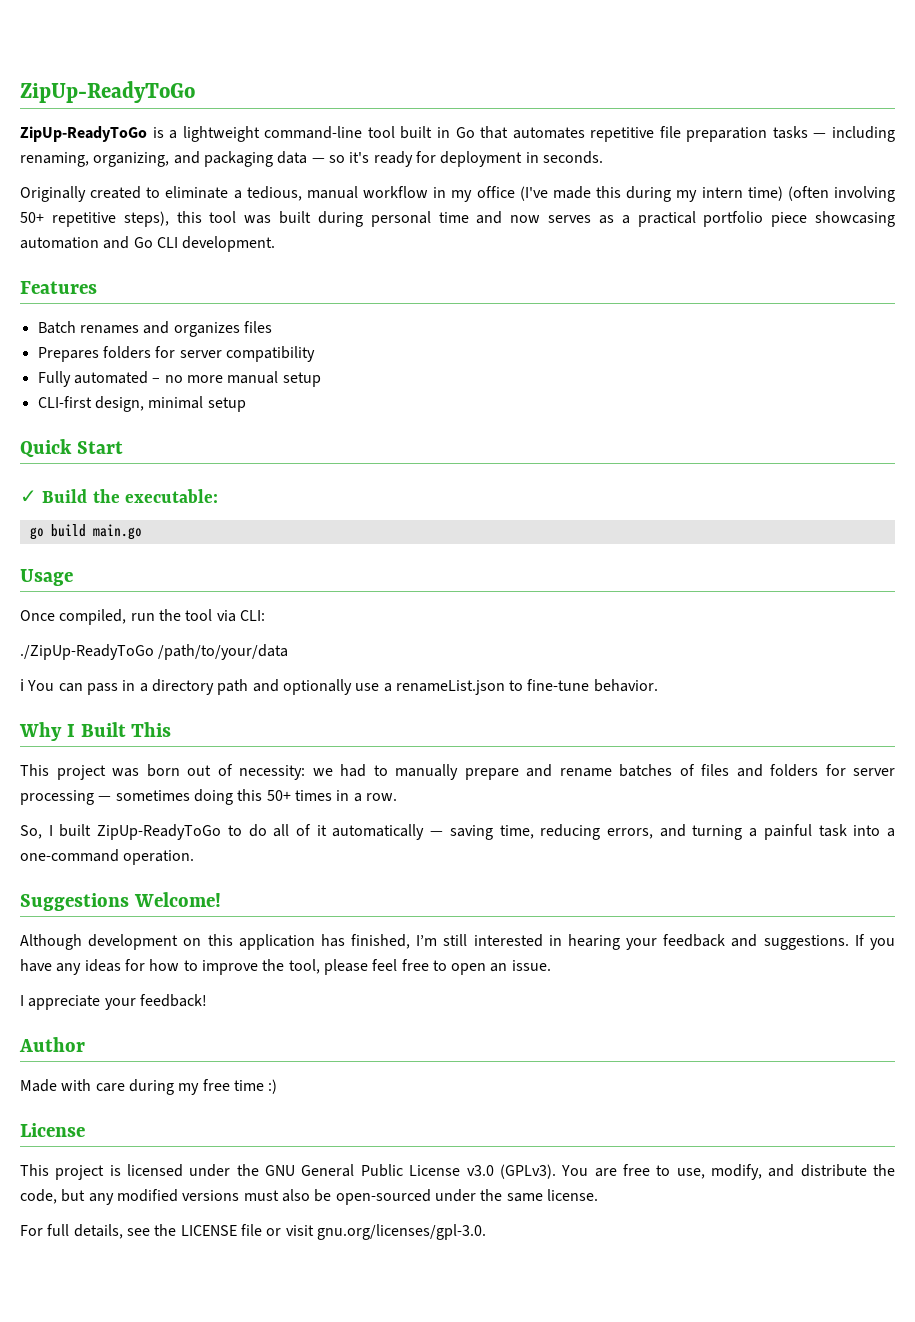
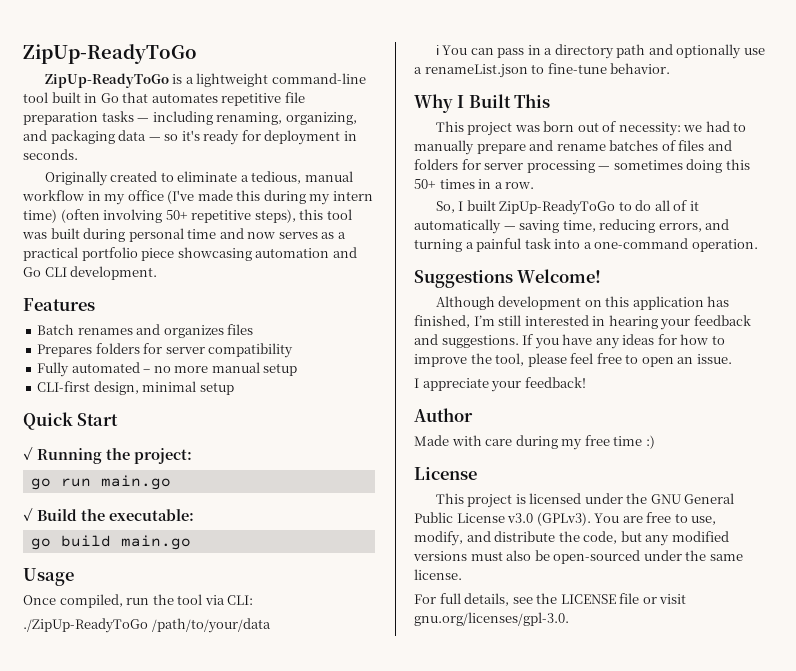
+ ✓ Running the project:
+ go run main.go

